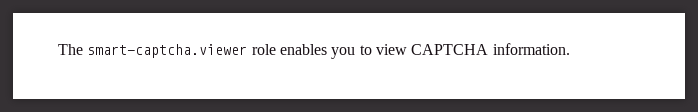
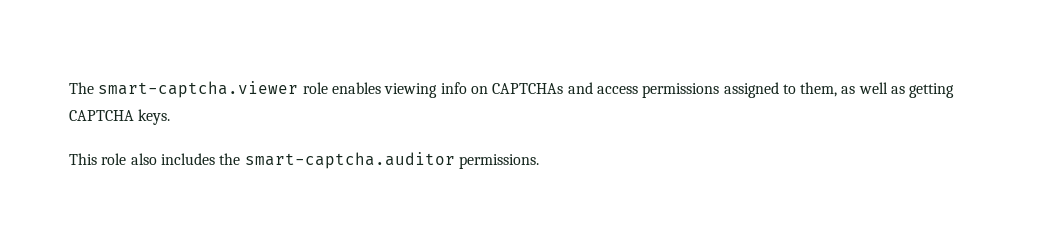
- The smart-captcha.viewer role enables you to view CAPTCHA information.
+ The smart-captcha.viewer role enables viewing info on CAPTCHAs and access permissions assigned to them, as well as getting CAPTCHA keys.
+ This role also includes the smart-captcha.auditor permissions.

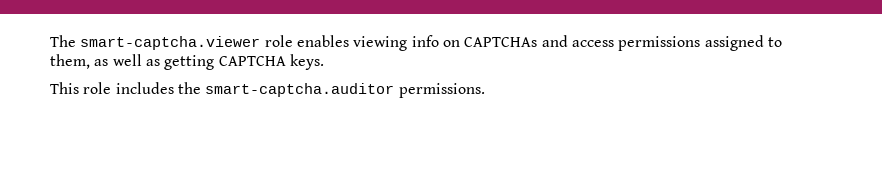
- This role also includes the smart-captcha.auditor permissions.
+ This role includes the smart-captcha.auditor permissions.

